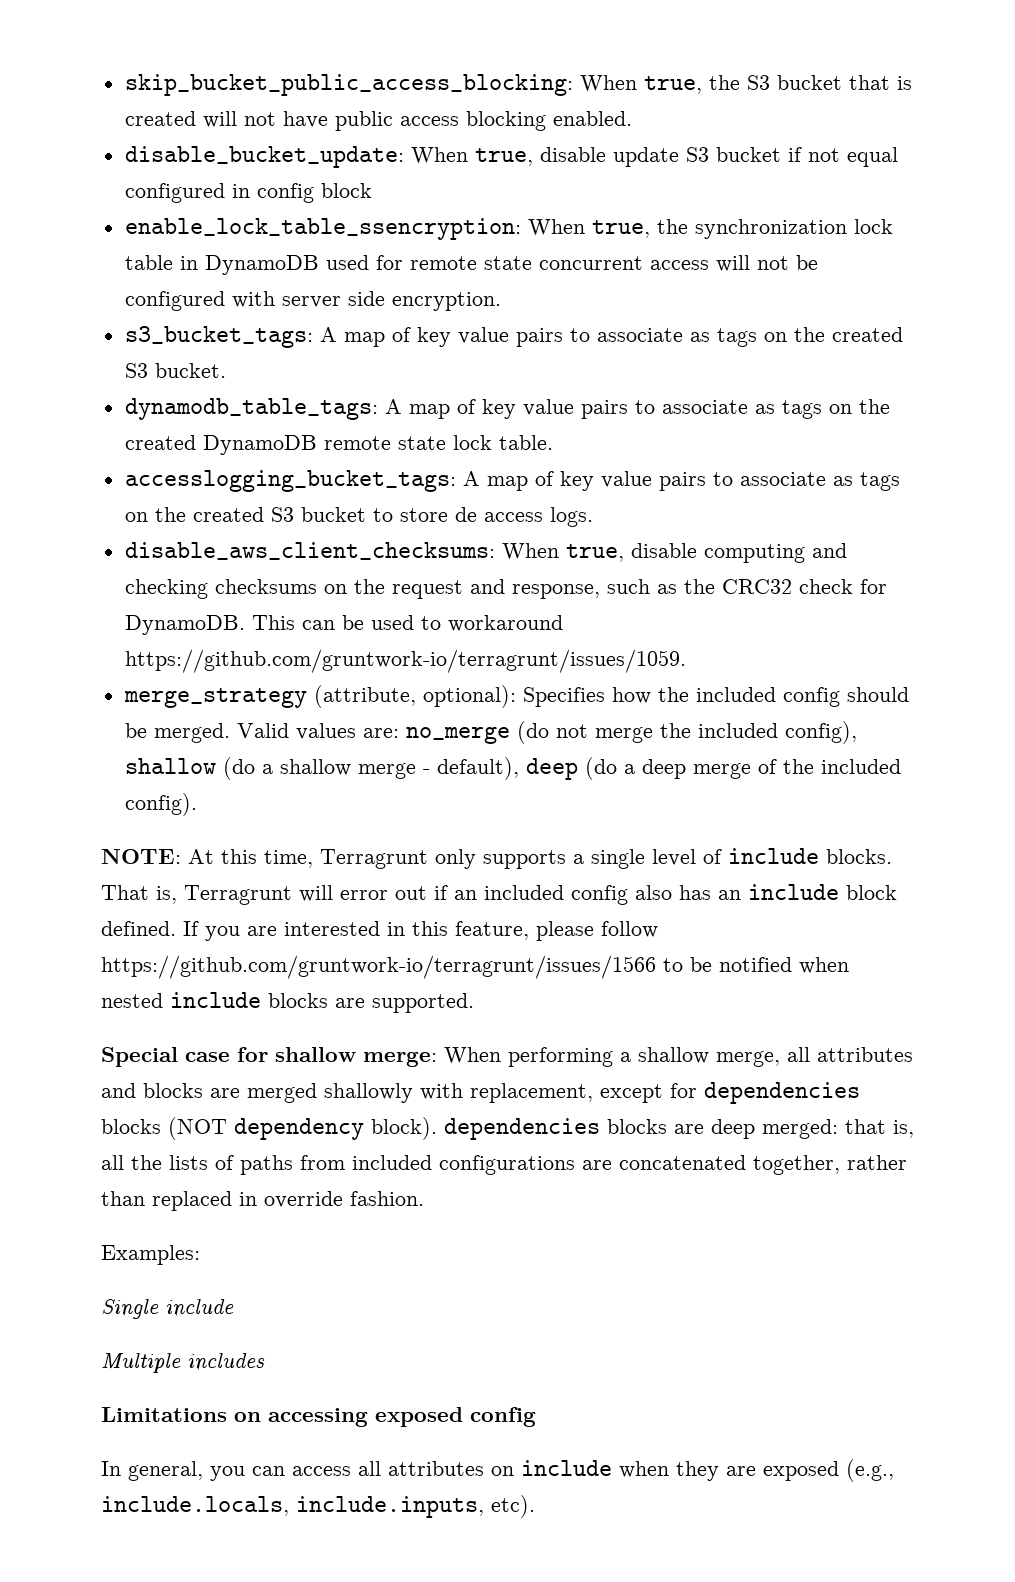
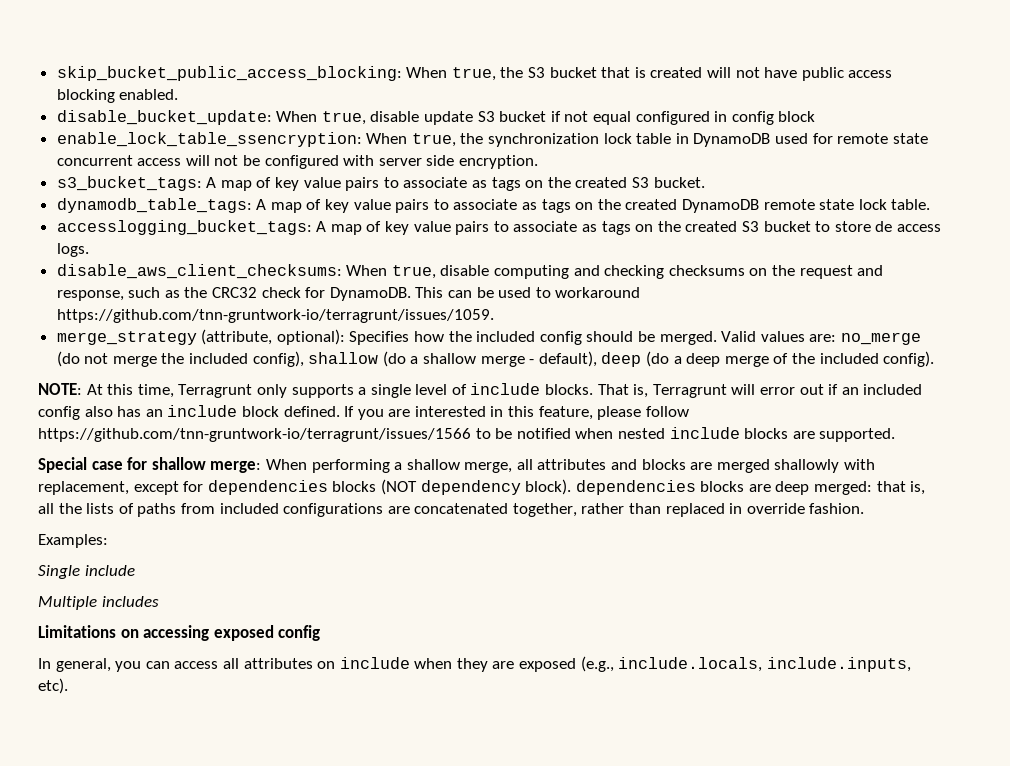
- This can be used to workaround https://github.com/gruntwork-io/terragrunt/issues/1059.
+ This can be used to workaround https://github.com/tnn-gruntwork-io/terragrunt/issues/1059.
- If you are interested in this feature, please follow https://github.com/gruntwork-io/terragrunt/issues/1566 to be notified when nested include blocks are supported.
+ If you are interested in this feature, please follow https://github.com/tnn-gruntwork-io/terragrunt/issues/1566 to be notified when nested include blocks are supported.

